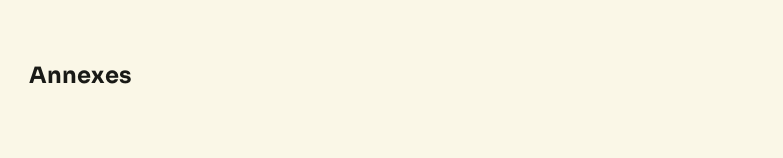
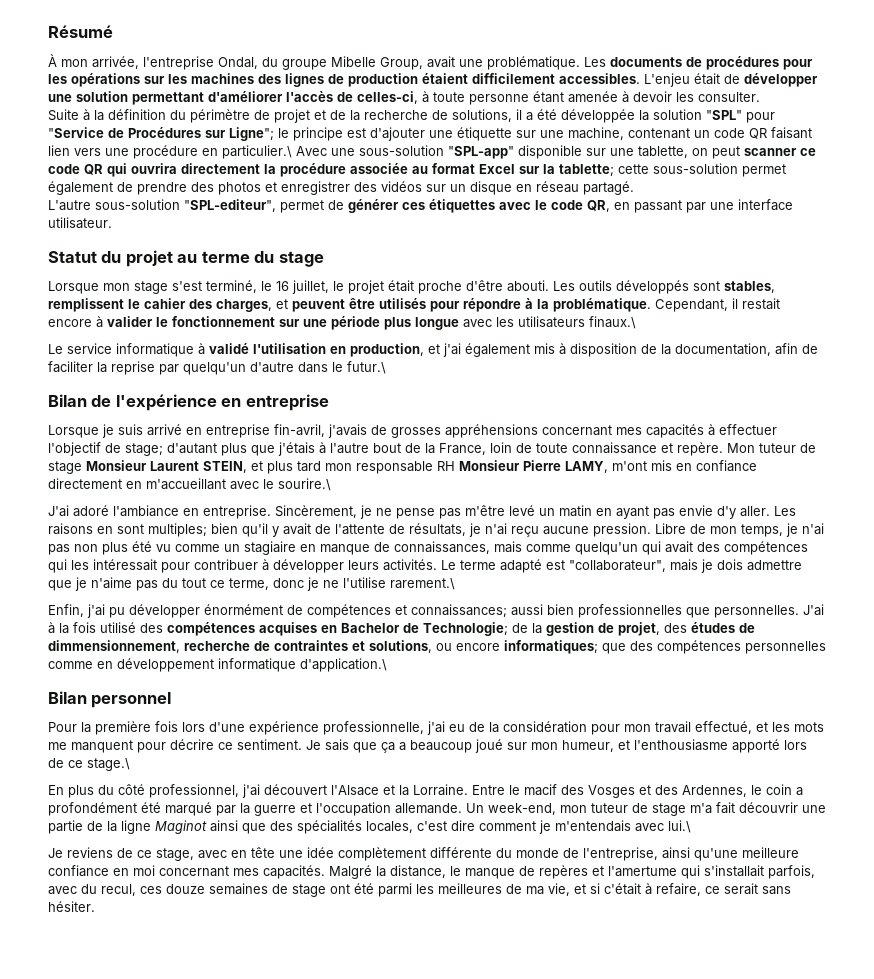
- Annexes
+ Résumé
+ À mon arrivée, l'entreprise Ondal, du groupe Mibelle Group, avait une problématique. Les documents de procédures pour les opérations sur les machines des lignes de production étaient difficilement accessibles. L'enjeu était de développer une solution permettant d'améliorer l'accès de celles-ci, à toute personne étant amenée à devoir les consulter.
+ Suite à la définition du périmètre de projet et de la recherche de solutions, il a été développée la solution "SPL" pour "Service de Procédures sur Ligne"; le principe est d'ajouter une étiquette sur une machine, contenant un code QR faisant lien vers une procédure en particulier.\ Avec une sous-solution "SPL-app" disponible sur une tablette, on peut scanner ce code QR qui ouvrira directement la procédure associée au format Excel sur la tablette; cette sous-solution permet également de prendre des photos et enregistrer des vidéos sur un disque en réseau partagé.
+ L'autre sous-solution "SPL-editeur", permet de générer ces étiquettes avec le code QR, en passant par une interface utilisateur.
+ Statut du projet au terme du stage
+ Lorsque mon stage s'est terminé, le 16 juillet, le projet était proche d'être abouti. Les outils développés sont stables, remplissent le cahier des charges, et peuvent être utilisés pour répondre à la problématique. Cependant, il restait encore à valider le fonctionnement sur une période plus longue avec les utilisateurs finaux.\
+ Le service informatique à validé l'utilisation en production, et j'ai également mis à disposition de la documentation, afin de faciliter la reprise par quelqu'un d'autre dans le futur.\
+ Bilan de l'expérience en entreprise
+ Lorsque je suis arrivé en entreprise fin-avril, j'avais de grosses appréhensions concernant mes capacités à effectuer l'objectif de stage; d'autant plus que j'étais à l'autre bout de la France, loin de toute connaissance et repère. Mon tuteur de stage Monsieur Laurent STEIN, et plus tard mon responsable RH Monsieur Pierre LAMY, m'ont mis en confiance directement en m'accueillant avec le sourire.\
+ J'ai adoré l'ambiance en entreprise. Sincèrement, je ne pense pas m'être levé un matin en ayant pas envie d'y aller. Les raisons en sont multiples; bien qu'il y avait de l'attente de résultats, je n'ai reçu aucune pression. Libre de mon temps, je n'ai pas non plus été vu comme un stagiaire en manque de connaissances, mais comme quelqu'un qui avait des compétences qui les intéressait pour contribuer à développer leurs activités. Le terme adapté est "collaborateur", mais je dois admettre que je n'aime pas du tout ce terme, donc je ne l'utilise rarement.\
+ Enfin, j'ai pu développer énormément de compétences et connaissances; aussi bien professionnelles que personnelles. J'ai à la fois utilisé des compétences acquises en Bachelor de Technologie; de la gestion de projet, des études de dimmensionnement, recherche de contraintes et solutions, ou encore informatiques; que des compétences personnelles comme en développement informatique d'application.\
+ Bilan personnel
+ Pour la première fois lors d'une expérience professionnelle, j'ai eu de la considération pour mon travail effectué, et les mots me manquent pour décrire ce sentiment. Je sais que ça a beaucoup joué sur mon humeur, et l'enthousiasme apporté lors de ce stage.\
+ En plus du côté professionnel, j'ai découvert l'Alsace et la Lorraine. Entre le macif des Vosges et des Ardennes, le coin a profondément été marqué par la guerre et l'occupation allemande. Un week-end, mon tuteur de stage m'a fait découvrir une partie de la ligne Maginot ainsi que des spécialités locales, c'est dire comment je m'entendais avec lui.\
+ Je reviens de ce stage, avec en tête une idée complètement différente du monde de l'entreprise, ainsi qu'une meilleure confiance en moi concernant mes capacités. Malgré la distance, le manque de repères et l'amertume qui s'installait parfois, avec du recul, ces douze semaines de stage ont été parmi les meilleures de ma vie, et si c'était à refaire, ce serait sans hésiter.

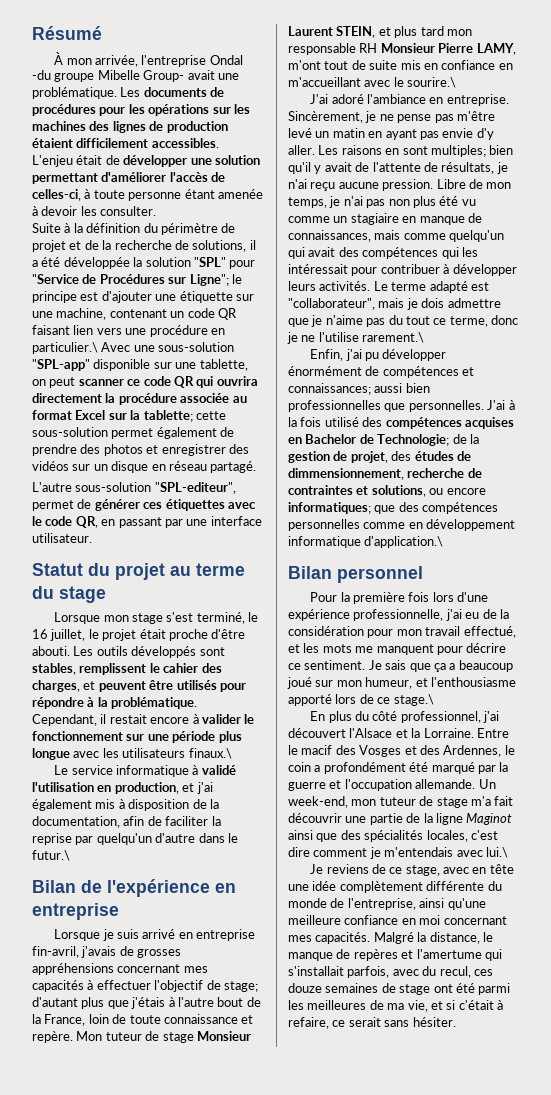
- À mon arrivée, l'entreprise Ondal, du groupe Mibelle Group, avait une problématique.
+ À mon arrivée, l'entreprise Ondal -du groupe Mibelle Group- avait une problématique.
- Mon tuteur de stage Monsieur Laurent STEIN, et plus tard mon responsable RH Monsieur Pierre LAMY, m'ont mis en confiance directement en m'accueillant avec le sourire.\
+ Mon tuteur de stage Monsieur Laurent STEIN, et plus tard mon responsable RH Monsieur Pierre LAMY, m'ont tout de suite mis en confiance en m'accueillant avec le sourire.\

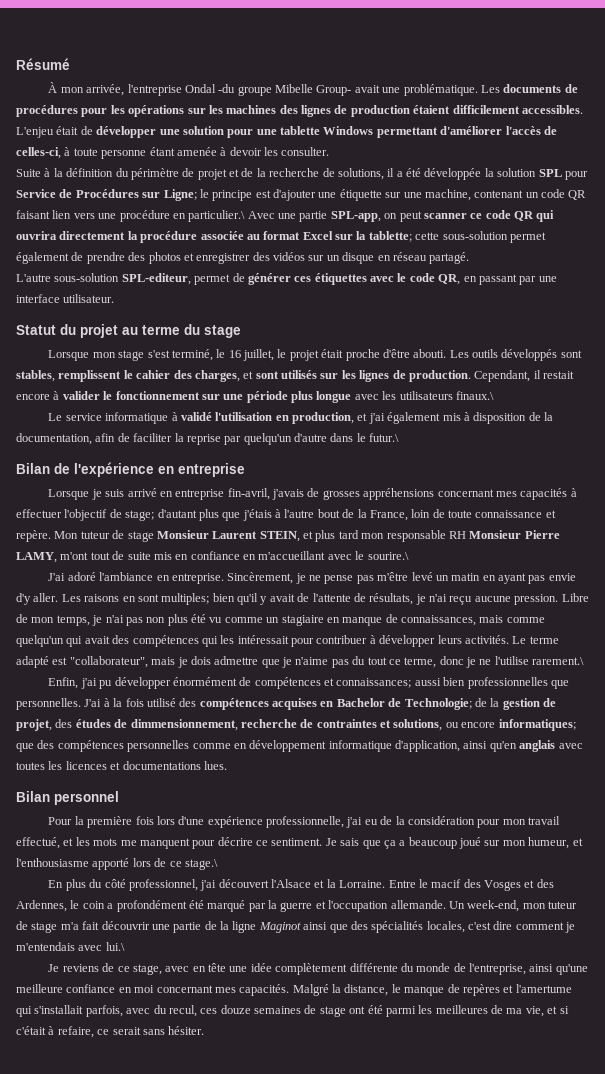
- L'enjeu était de développer une solution permettant d'améliorer l'accès de celles-ci, à toute personne étant amenée à devoir les consulter.
+ L'enjeu était de développer une solution pour une tablette Windows permettant d'améliorer l'accès de celles-ci, à toute personne étant amenée à devoir les consulter.
- Suite à la définition du périmètre de projet et de la recherche de solutions, il a été développée la solution "SPL" pour "Service de Procédures sur Ligne";
+ Suite à la définition du périmètre de projet et de la recherche de solutions, il a été développée la solution SPL pour Service de Procédures sur Ligne;
- le principe est d'ajouter une étiquette sur une machine, contenant un code QR faisant lien vers une procédure en particulier.\ Avec une sous-solution "SPL-app" disponible sur une tablette, on peut scanner ce code QR qui ouvrira directement la procédure associée au format Excel sur la tablette;
+ le principe est d'ajouter une étiquette sur une machine, contenant un code QR faisant lien vers une procédure en particulier.\ Avec une partie SPL-app, on peut scanner ce code QR qui ouvrira directement la procédure associée au format Excel sur la tablette;
- L'autre sous-solution "SPL-editeur", permet de générer ces étiquettes avec le code QR, en passant par une interface utilisateur.
+ L'autre sous-solution SPL-editeur, permet de générer ces étiquettes avec le code QR, en passant par une interface utilisateur.
- Les outils développés sont stables, remplissent le cahier des charges, et peuvent être utilisés pour répondre à la problématique.
+ Les outils développés sont stables, remplissent le cahier des charges, et sont utilisés sur les lignes de production.
- J'ai à la fois utilisé des compétences acquises en Bachelor de Technologie; de la gestion de projet, des études de dimmensionnement, recherche de contraintes et solutions, ou encore informatiques; que des compétences personnelles comme en développement informatique d'application.\
+ J'ai à la fois utilisé des compétences acquises en Bachelor de Technologie; de la gestion de projet, des études de dimmensionnement, recherche de contraintes et solutions, ou encore informatiques; que des compétences personnelles comme en développement informatique d'application, ainsi qu'en anglais avec toutes les licences et documentations lues.

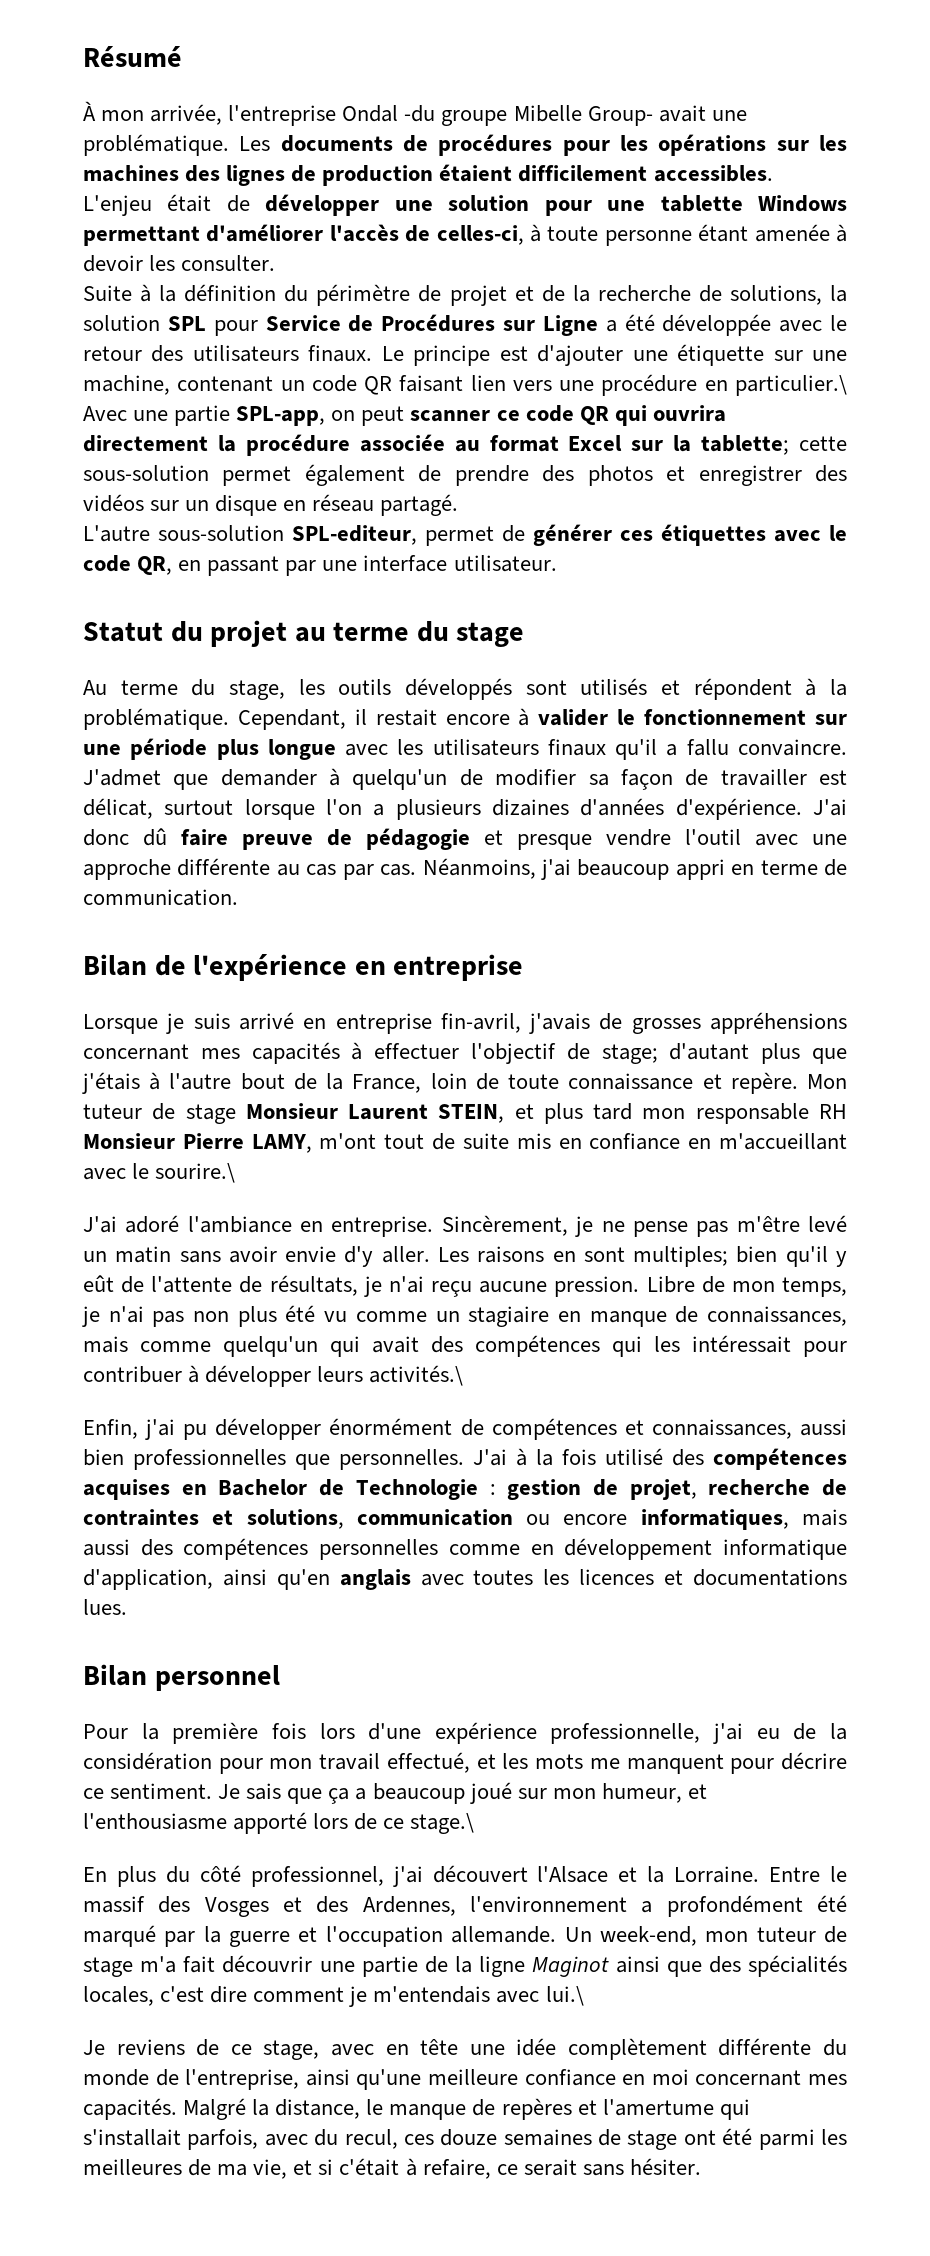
- Suite à la définition du périmètre de projet et de la recherche de solutions, il a été développée la solution SPL pour Service de Procédures sur Ligne; le principe est d'ajouter une étiquette sur une machine, contenant un code QR faisant lien vers une procédure en particulier.\ Avec une partie SPL-app, on peut scanner ce code QR qui ouvrira directement la procédure associée au format Excel sur la tablette;
+ Suite à la définition du périmètre de projet et de la recherche de solutions, la solution SPL pour Service de Procédures sur Ligne a été développée avec le retour des utilisateurs finaux. Le principe est d'ajouter une étiquette sur une machine, contenant un code QR faisant lien vers une procédure en particulier.\ Avec une partie SPL-app, on peut scanner ce code QR qui ouvrira directement la procédure associée au format Excel sur la tablette;
- Lorsque mon stage s'est terminé, le 16 juillet, le projet était proche d'être abouti. Les outils développés sont stables, remplissent le cahier des charges, et sont utilisés sur les lignes de production.
+ Au terme du stage, les outils développés sont utilisés et répondent à la problématique.
- Cependant, il restait encore à valider le fonctionnement sur une période plus longue avec les utilisateurs finaux.\
- Le service informatique à validé l'utilisation en production, et j'ai également mis à disposition de la documentation, afin de faciliter la reprise par quelqu'un d'autre dans le futur.\
+ Cependant, il restait encore à valider le fonctionnement sur une période plus longue avec les utilisateurs finaux qu'il a fallu convaincre. J'admet que demander à quelqu'un de modifier sa façon de travailler est délicat, surtout lorsque l'on a plusieurs dizaines d'années d'expérience. J'ai donc dû faire preuve de pédagogie et presque vendre l'outil avec une approche différente au cas par cas. Néanmoins, j'ai beaucoup appri en terme de communication.
- Sincèrement, je ne pense pas m'être levé un matin en ayant pas envie d'y aller.
+ Sincèrement, je ne pense pas m'être levé un matin sans avoir envie d'y aller.
- Les raisons en sont multiples; bien qu'il y avait de l'attente de résultats, je n'ai reçu aucune pression.
+ Les raisons en sont multiples; bien qu'il y eût de l'attente de résultats, je n'ai reçu aucune pression.
- Libre de mon temps, je n'ai pas non plus été vu comme un stagiaire en manque de connaissances, mais comme quelqu'un qui avait des compétences qui les intéressait pour contribuer à développer leurs activités. Le terme adapté est "collaborateur", mais je dois admettre que je n'aime pas du tout ce terme, donc je ne l'utilise rarement.\
+ Libre de mon temps, je n'ai pas non plus été vu comme un stagiaire en manque de connaissances, mais comme quelqu'un qui avait des compétences qui les intéressait pour contribuer à développer leurs activités.\
- Enfin, j'ai pu développer énormément de compétences et connaissances; aussi bien professionnelles que personnelles.
+ Enfin, j'ai pu développer énormément de compétences et connaissances, aussi bien professionnelles que personnelles.
- J'ai à la fois utilisé des compétences acquises en Bachelor de Technologie; de la gestion de projet, des études de dimmensionnement, recherche de contraintes et solutions, ou encore informatiques; que des compétences personnelles comme en développement informatique d'application, ainsi qu'en anglais avec toutes les licences et documentations lues.
+ J'ai à la fois utilisé des compétences acquises en Bachelor de Technologie : gestion de projet, recherche de contraintes et solutions, communication ou encore informatiques, mais aussi des compétences personnelles comme en développement informatique d'application, ainsi qu'en anglais avec toutes les licences et documentations lues.
- Entre le macif des Vosges et des Ardennes, le coin a profondément été marqué par la guerre et l'occupation allemande.
+ Entre le massif des Vosges et des Ardennes, l'environnement a profondément été marqué par la guerre et l'occupation allemande.

